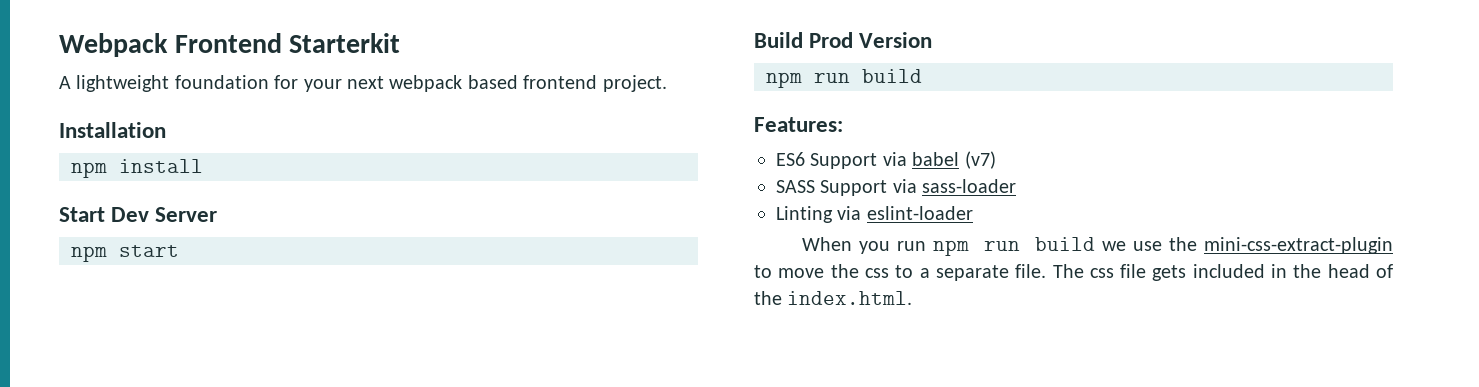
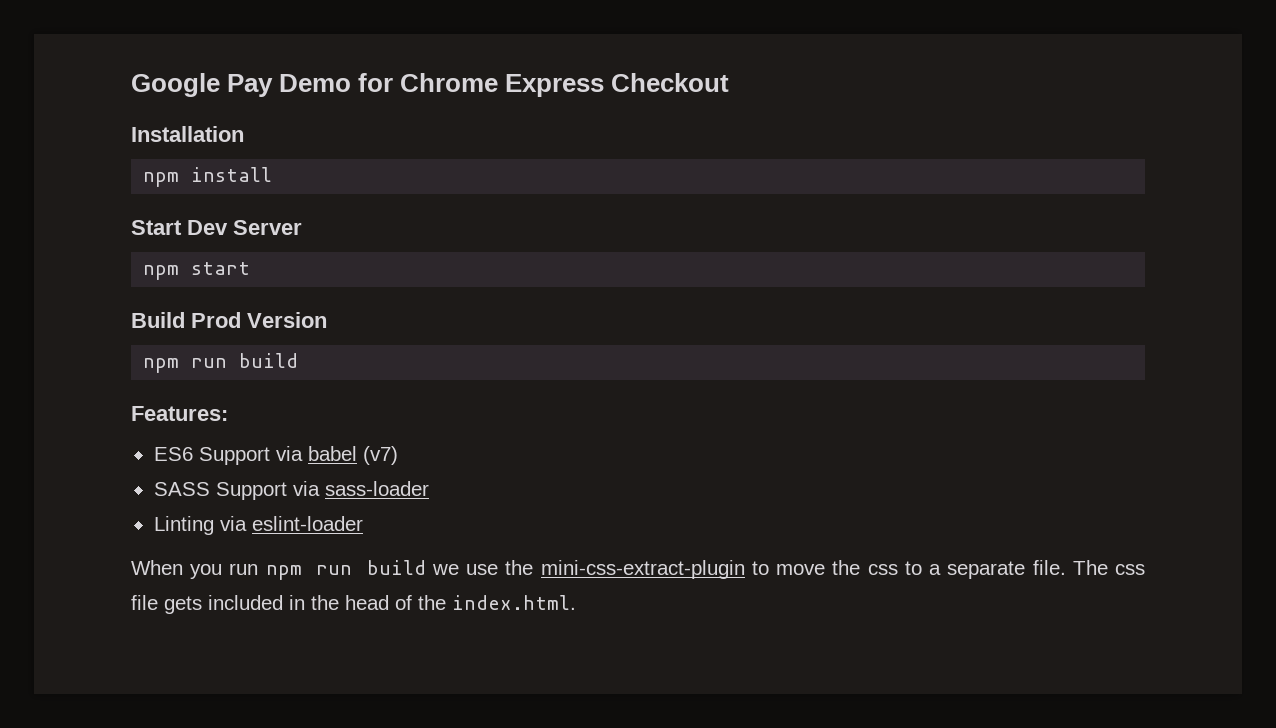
- Webpack Frontend Starterkit
- A lightweight foundation for your next webpack based frontend project.
+ Google Pay Demo for Chrome Express Checkout

